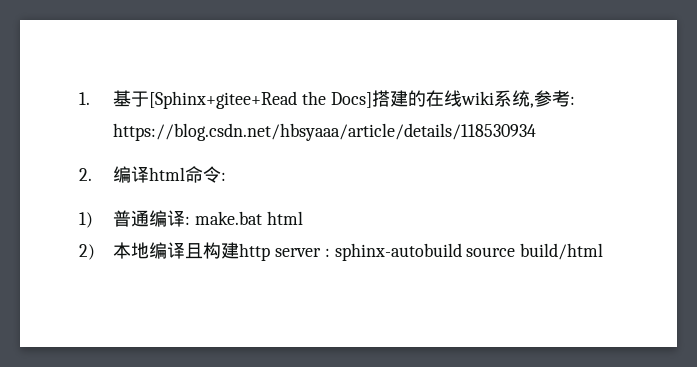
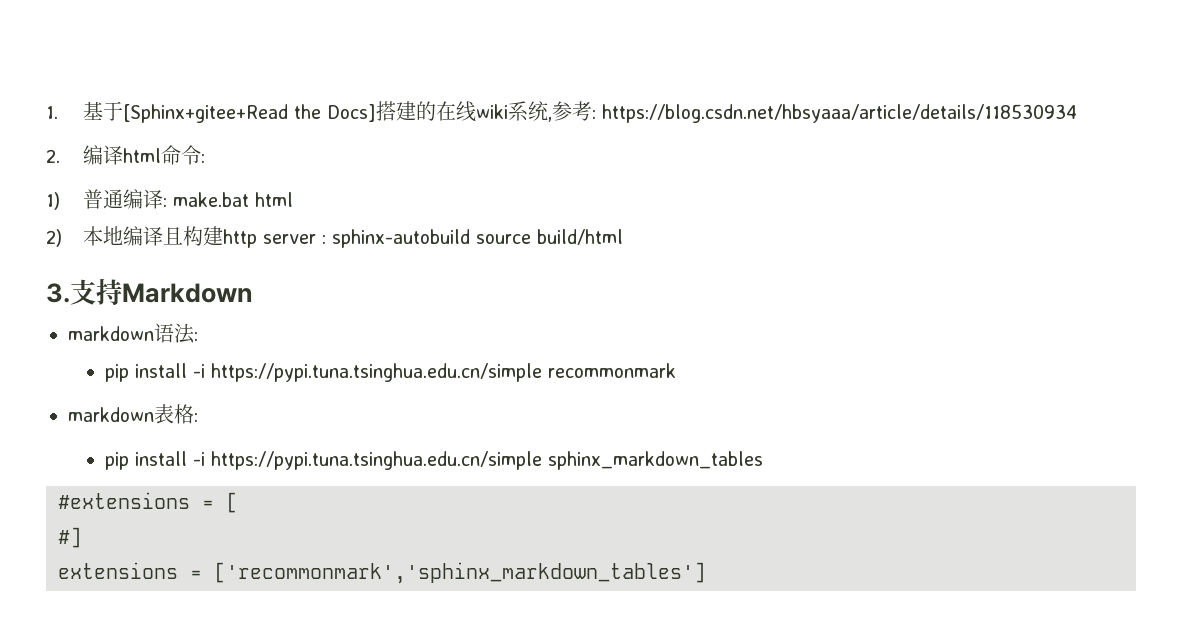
+ 3.支持Markdown
+ markdown语法:
+ pip install -i https://pypi.tuna.tsinghua.edu.cn/simple recommonmark
+ markdown表格:
+ pip install -i https://pypi.tuna.tsinghua.edu.cn/simple sphinx_markdown_tables
+ #extensions = [
+ #]
+ extensions = ['recommonmark','sphinx_markdown_tables']

